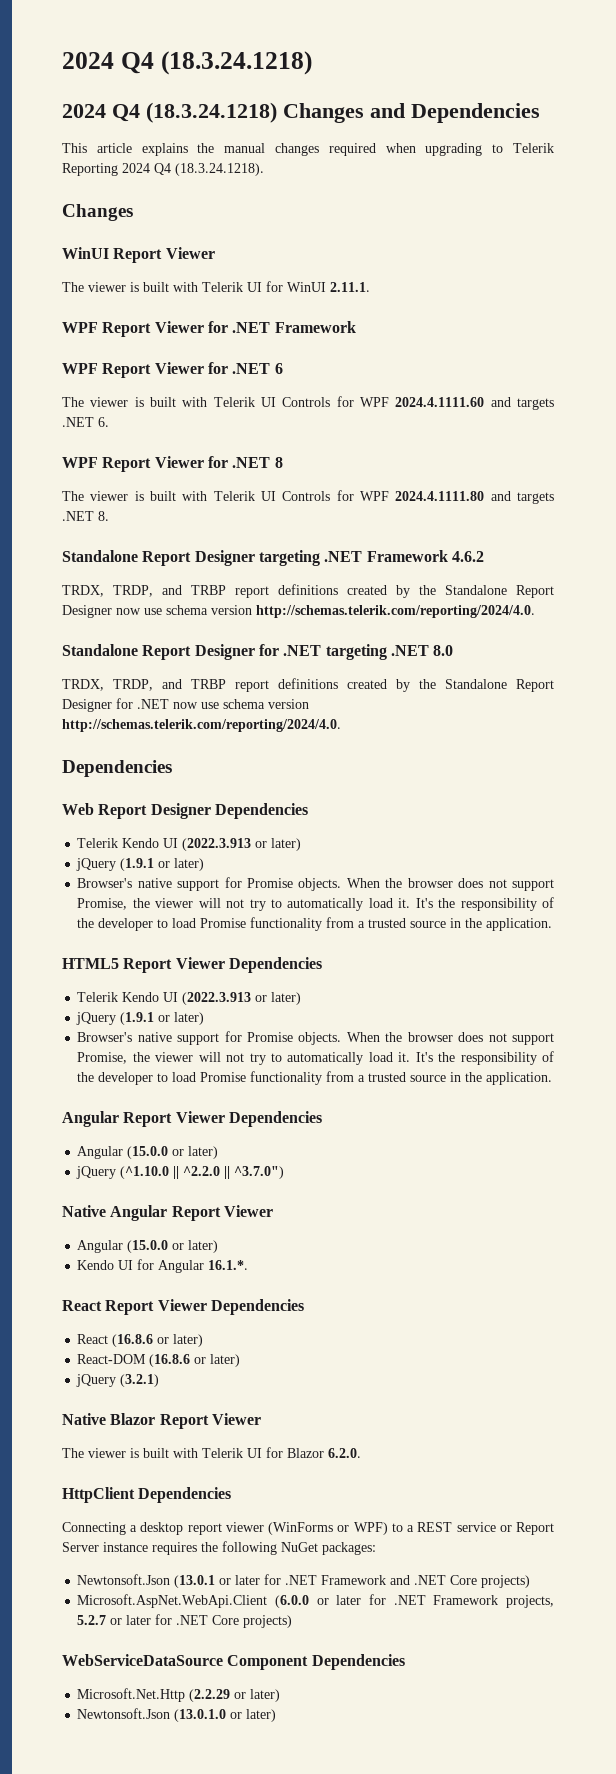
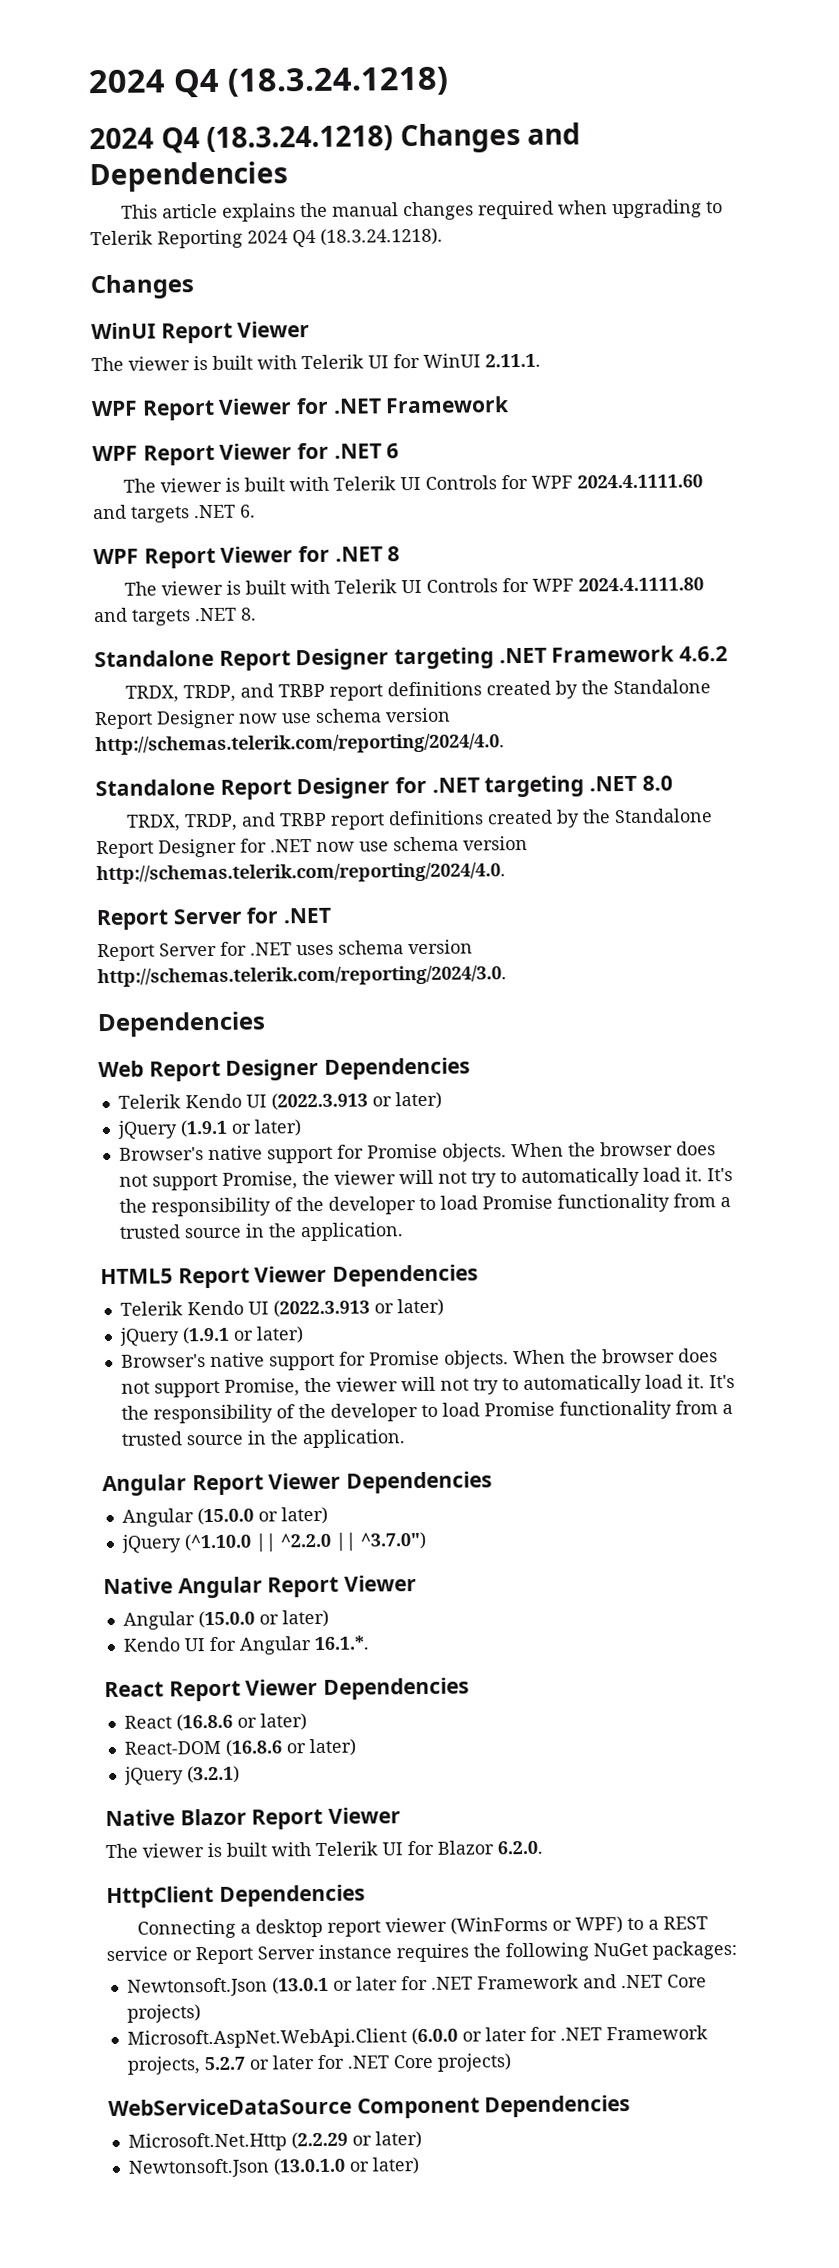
  TRDX, TRDP, and TRBP report definitions created by the Standalone Report Designer for .NET now use schema version http://schemas.telerik.com/reporting/2024/4.0.
+ Report Server for .NET
+ Report Server for .NET uses schema version http://schemas.telerik.com/reporting/2024/3.0.

